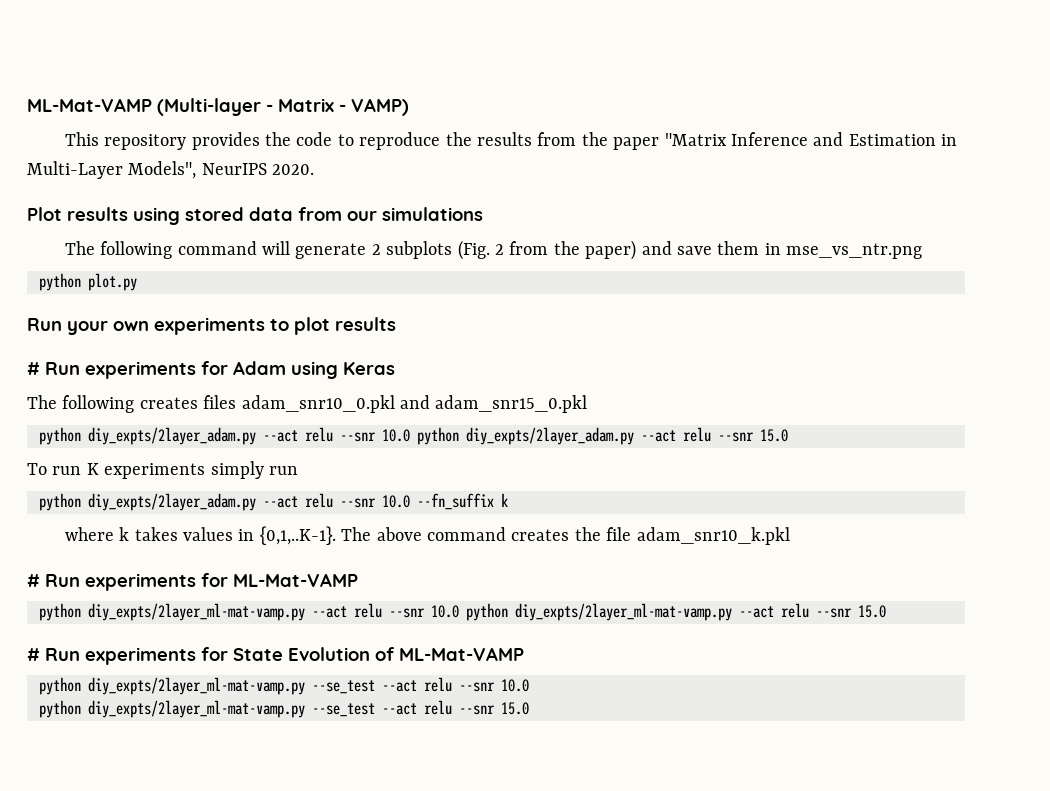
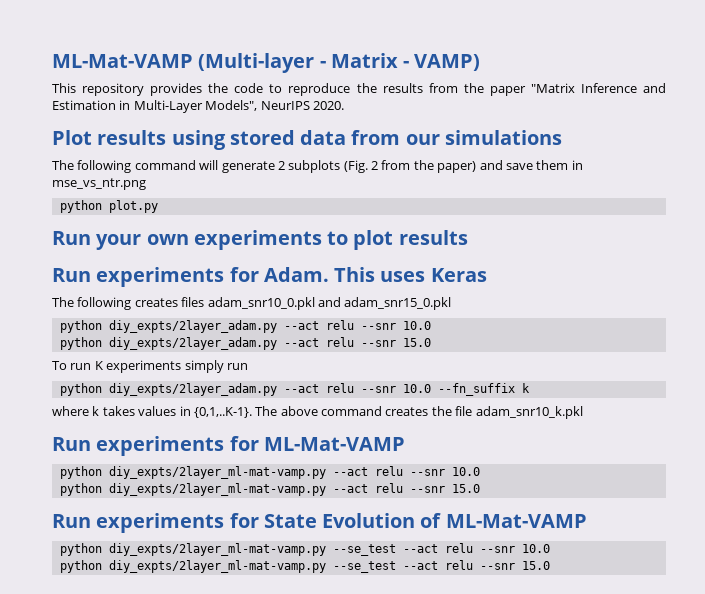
- # Run experiments for Adam using Keras
+ Run experiments for Adam. This uses Keras
  The following creates files adam_snr10_0.pkl and adam_snr15_0.pkl
- python diy_expts/2layer_adam.py --act relu --snr 10.0 python diy_expts/2layer_adam.py --act relu --snr 15.0
+ python diy_expts/2layer_adam.py --act relu --snr 10.0
+ python diy_expts/2layer_adam.py --act relu --snr 15.0
- # Run experiments for ML-Mat-VAMP
+ Run experiments for ML-Mat-VAMP
- python diy_expts/2layer_ml-mat-vamp.py --act relu --snr 10.0 python diy_expts/2layer_ml-mat-vamp.py --act relu --snr 15.0
+ python diy_expts/2layer_ml-mat-vamp.py --act relu --snr 10.0
+ python diy_expts/2layer_ml-mat-vamp.py --act relu --snr 15.0
- # Run experiments for State Evolution of ML-Mat-VAMP
+ Run experiments for State Evolution of ML-Mat-VAMP

